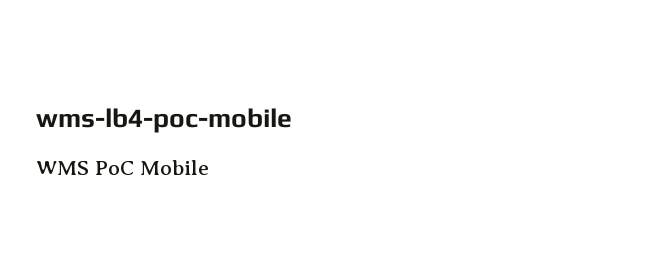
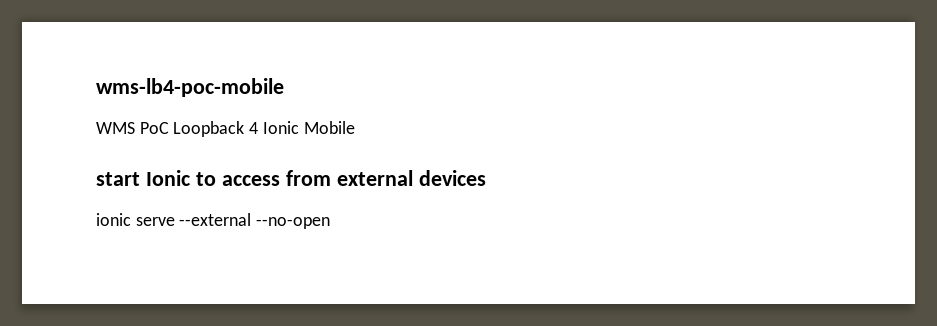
- WMS PoC Mobile
+ WMS PoC Loopback 4 Ionic Mobile
+ start Ionic to access from external devices
+ ionic serve --external --no-open

